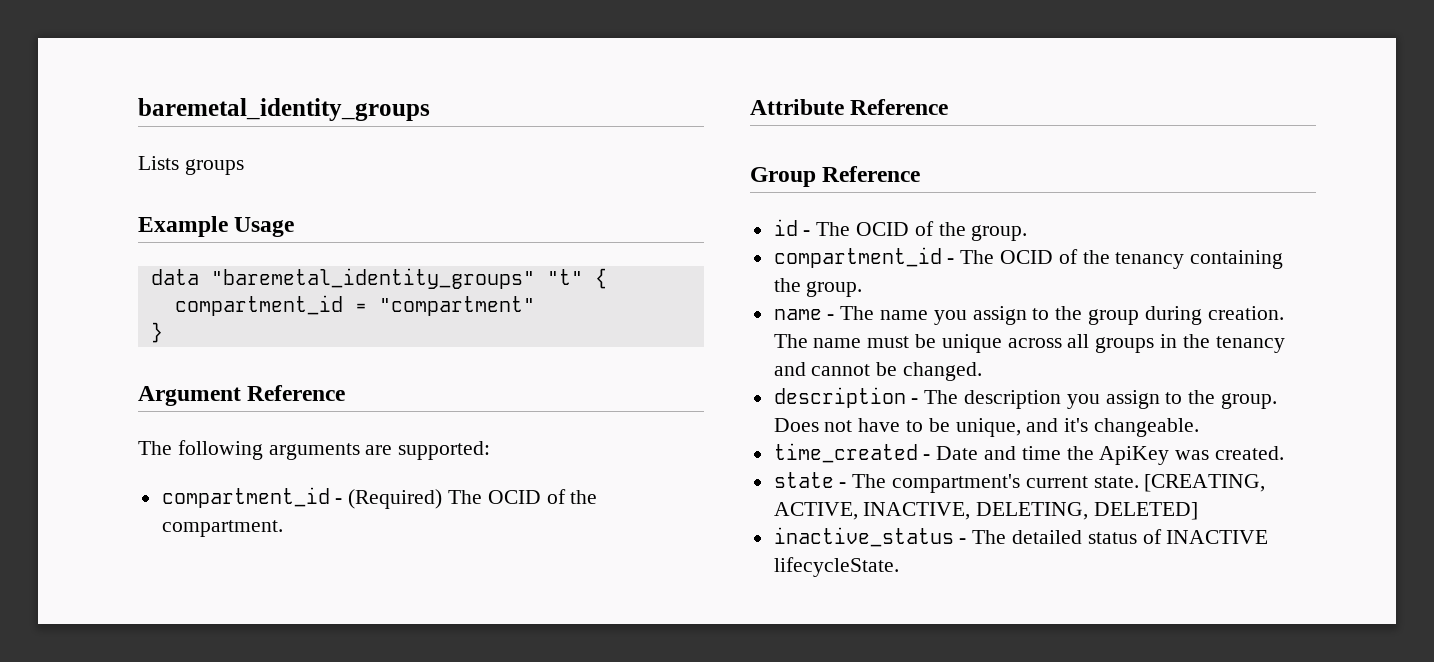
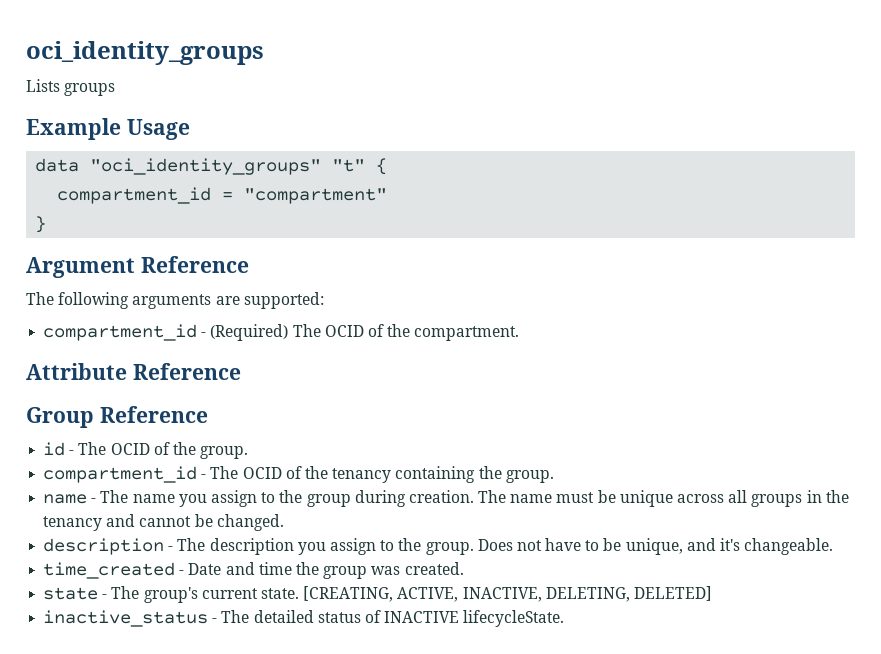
- baremetal_identity_groups
+ oci_identity_groups
- data "baremetal_identity_groups" "t" {
+ data "oci_identity_groups" "t" {
- time_created - Date and time the ApiKey was created.
+ time_created - Date and time the group was created.
- state - The compartment's current state.
+ state - The group's current state.

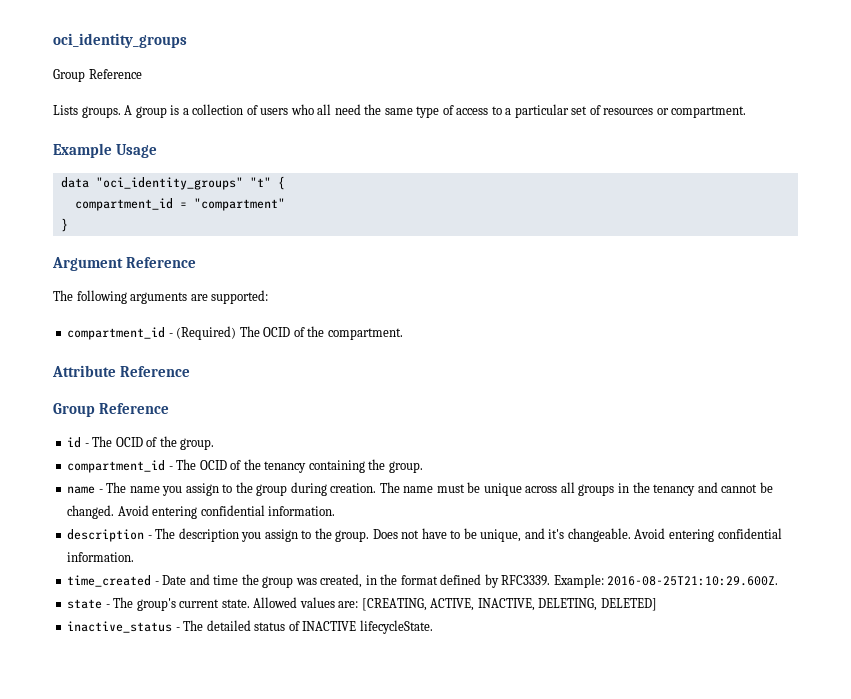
  oci_identity_groups
+ Group Reference
- Lists groups
+ Lists groups. A group is a collection of users who all need the same type of access to a particular set of resources or compartment.
- The name must be unique across all groups in the tenancy and cannot be changed.
+ The name must be unique across all groups in the tenancy and cannot be changed. Avoid entering confidential information.
- Does not have to be unique, and it's changeable.
+ Does not have to be unique, and it's changeable. Avoid entering confidential information.
- time_created - Date and time the group was created.
+ time_created - Date and time the group was created, in the format defined by RFC3339. Example: 2016-08-25T21:10:29.600Z.
- [CREATING, ACTIVE, INACTIVE, DELETING, DELETED]
+ Allowed values are: [CREATING, ACTIVE, INACTIVE, DELETING, DELETED]

